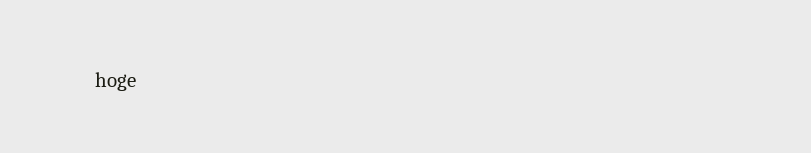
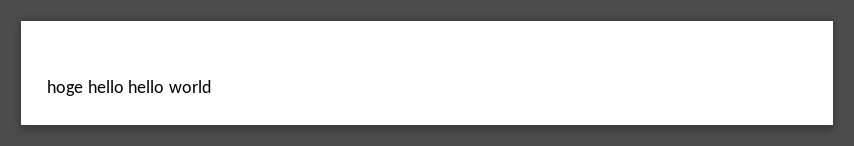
- hoge
+ hoge hello hello world

